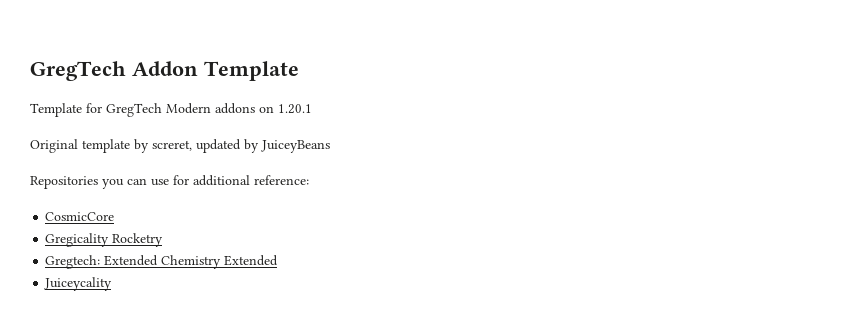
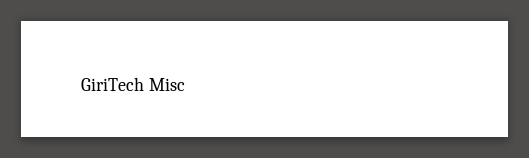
- GregTech Addon Template
- Template for GregTech Modern addons on 1.20.1
- Original template by screret, updated by JuiceyBeans
- Repositories you can use for additional reference:
- CosmicCore
- Gregicality Rocketry
- Gregtech: Extended Chemistry Extended
- Juiceycality
+ GiriTech Misc

